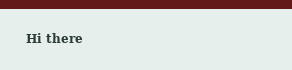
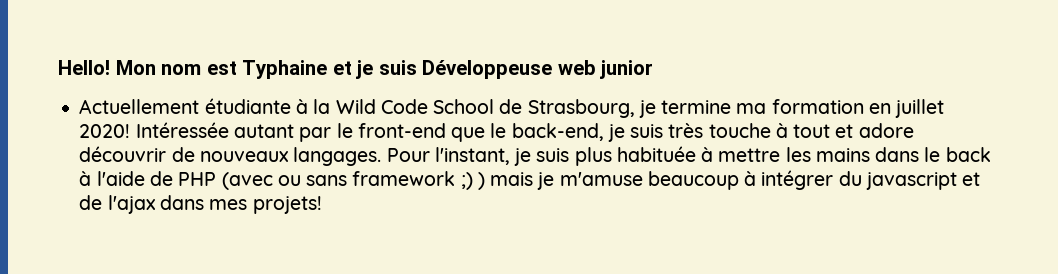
- Hi there
+ Hello! Mon nom est Typhaine et je suis Développeuse web junior
+ Actuellement étudiante à la Wild Code School de Strasbourg, je termine ma formation en juillet 2020! Intéressée autant par le front-end que le back-end, je suis très touche à tout et adore découvrir de nouveaux langages. Pour l'instant, je suis plus habituée à mettre les mains dans le back à l'aide de PHP (avec ou sans framework ;) ) mais je m'amuse beaucoup à intégrer du javascript et de l'ajax dans mes projets!

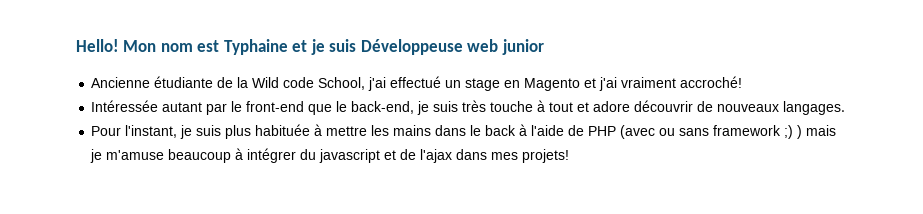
- Actuellement étudiante à la Wild Code School de Strasbourg, je termine ma formation en juillet 2020! Intéressée autant par le front-end que le back-end, je suis très touche à tout et adore découvrir de nouveaux langages. Pour l'instant, je suis plus habituée à mettre les mains dans le back à l'aide de PHP (avec ou sans framework ;) ) mais je m'amuse beaucoup à intégrer du javascript et de l'ajax dans mes projets!
+ Ancienne étudiante de la Wild code School, j'ai effectué un stage en Magento et j'ai vraiment accroché!
+ Intéressée autant par le front-end que le back-end, je suis très touche à tout et adore découvrir de nouveaux langages.
+ Pour l'instant, je suis plus habituée à mettre les mains dans le back à l'aide de PHP (avec ou sans framework ;) ) mais je m'amuse beaucoup à intégrer du javascript et de l'ajax dans mes projets!

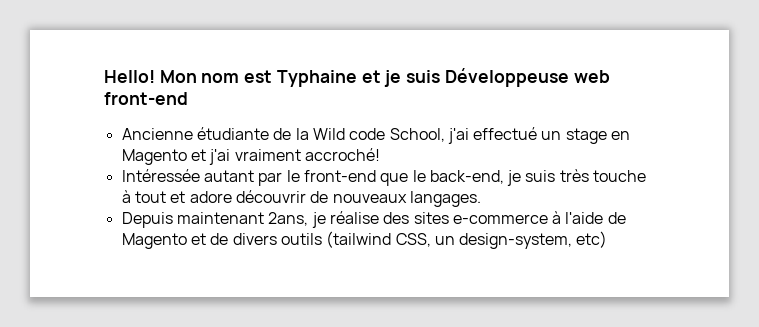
- Mon nom est Typhaine et je suis Développeuse web junior
+ Mon nom est Typhaine et je suis Développeuse web front-end
- Pour l'instant, je suis plus habituée à mettre les mains dans le back à l'aide de PHP (avec ou sans framework ;) ) mais je m'amuse beaucoup à intégrer du javascript et de l'ajax dans mes projets!
+ Depuis maintenant 2ans, je réalise des sites e-commerce à l'aide de Magento et de divers outils (tailwind CSS, un design-system, etc)

